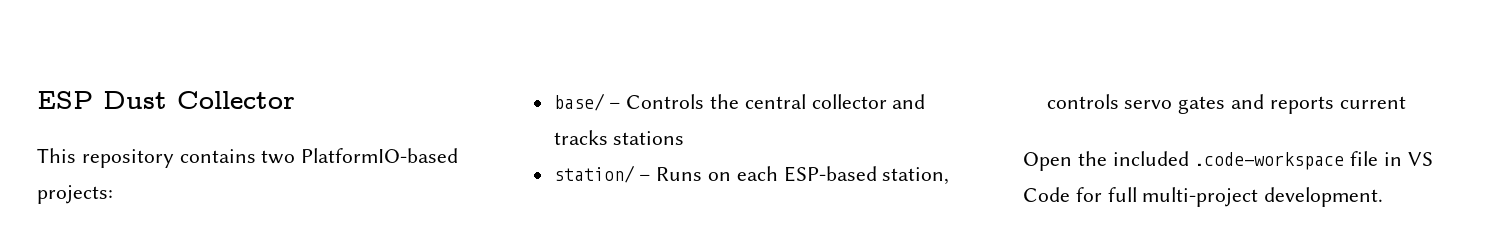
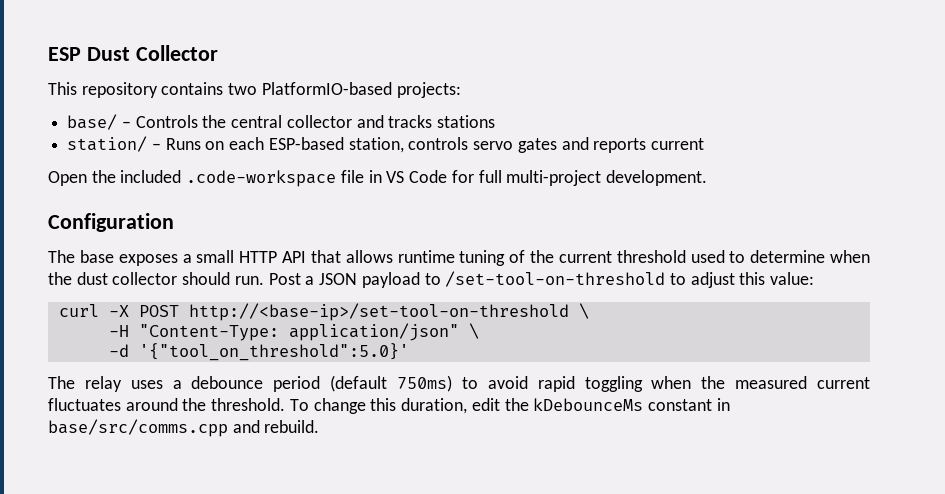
+ Configuration
+ The base exposes a small HTTP API that allows runtime tuning of the current threshold used to determine when the dust collector should run. Post a JSON payload to /set-tool-on-threshold to adjust this value:
+ curl -X POST http://<base-ip>/set-tool-on-threshold \
+ -H "Content-Type: application/json" \
+ -d '{"tool_on_threshold":5.0}'
+ The relay uses a debounce period (default 750ms) to avoid rapid toggling when the measured current fluctuates around the threshold. To change this duration, edit the kDebounceMs constant in base/src/comms.cpp and rebuild.

